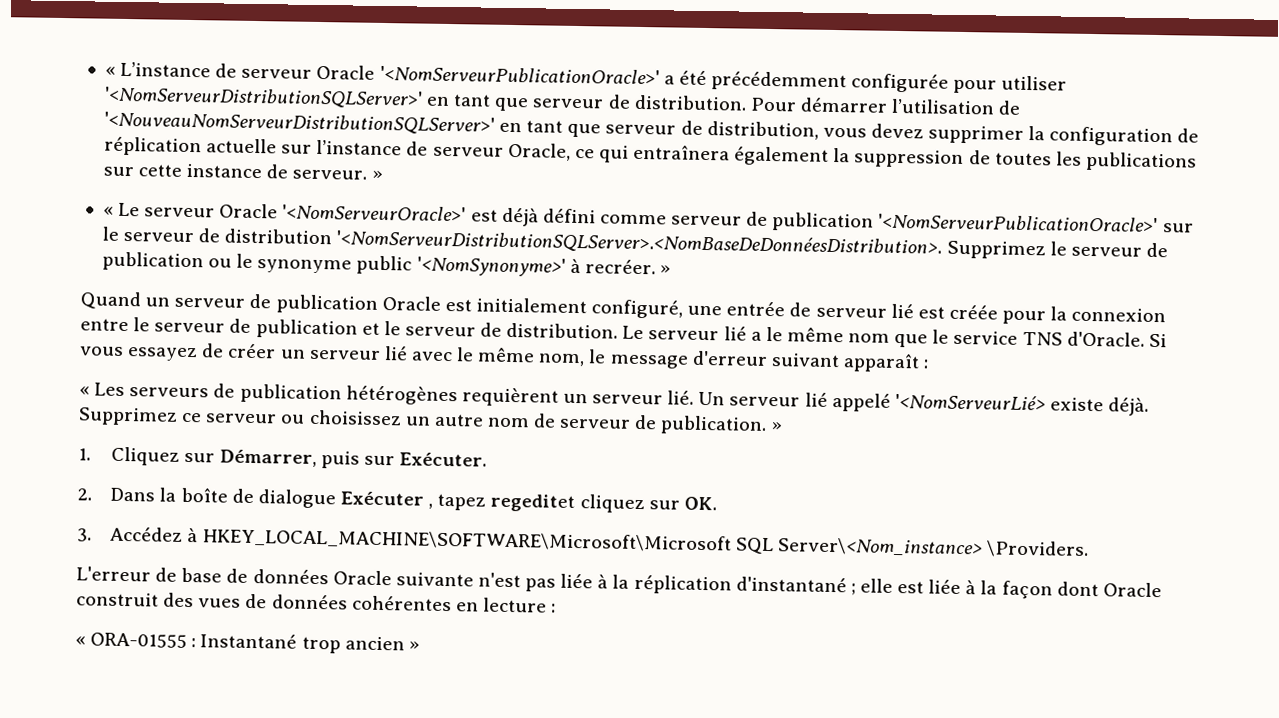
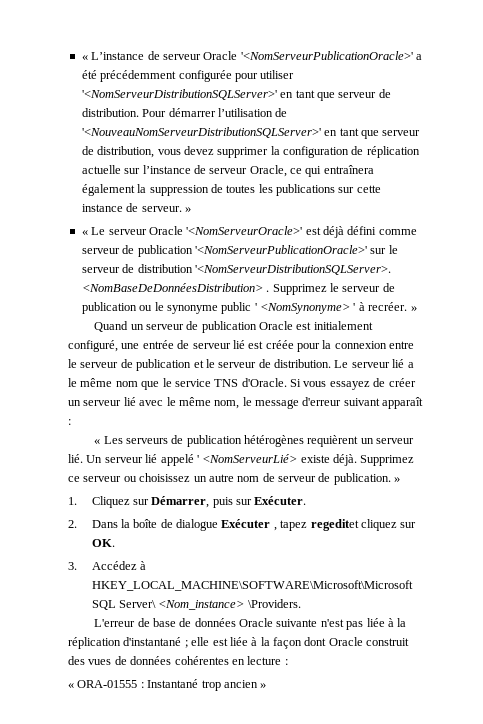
- « Le serveur Oracle '<NomServeurOracle>' est déjà défini comme serveur de publication '<NomServeurPublicationOracle>' sur le serveur de distribution '<NomServeurDistributionSQLServer>.<NomBaseDeDonnéesDistribution>. Supprimez le serveur de publication ou le synonyme public '<NomSynonyme>' à recréer. »
+ « Le serveur Oracle '<NomServeurOracle>' est déjà défini comme serveur de publication '<NomServeurPublicationOracle>' sur le serveur de distribution '<NomServeurDistributionSQLServer>. <NomBaseDeDonnéesDistribution> . Supprimez le serveur de publication ou le synonyme public ' <NomSynonyme> ' à recréer. »
- Un serveur lié appelé '<NomServeurLié> existe déjà.
+ Un serveur lié appelé ' <NomServeurLié> existe déjà.
- 3. Accédez à HKEY_LOCAL_MACHINE\SOFTWARE\Microsoft\Microsoft SQL Server\<Nom_instance> \Providers.
+ 3. Accédez à HKEY_LOCAL_MACHINE\SOFTWARE\Microsoft\Microsoft SQL Server\ <Nom_instance> \Providers.

